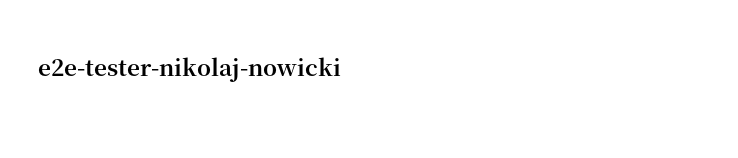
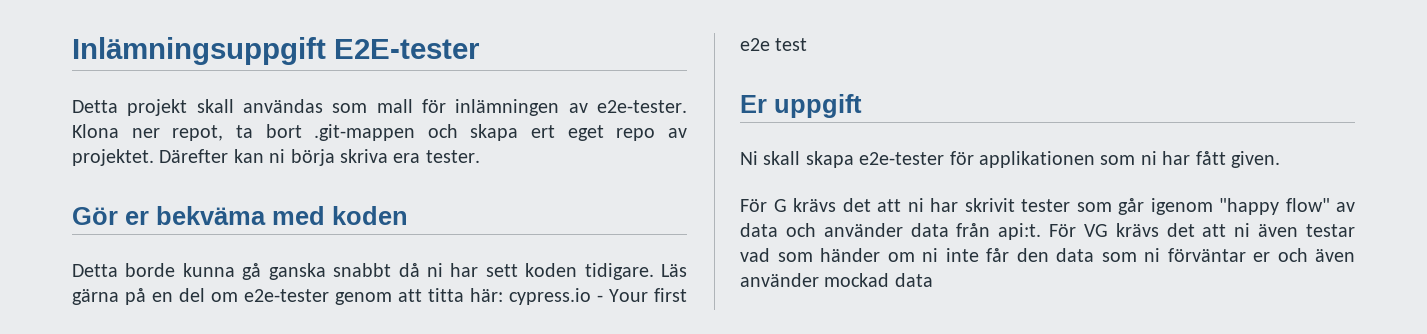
- e2e-tester-nikolaj-nowicki
+ Inlämningsuppgift E2E-tester
+ Detta projekt skall användas som mall för inlämningen av e2e-tester. Klona ner repot, ta bort .git-mappen och skapa ert eget repo av projektet. Därefter kan ni börja skriva era tester.
+ Gör er bekväma med koden
+ Detta borde kunna gå ganska snabbt då ni har sett koden tidigare. Läs gärna på en del om e2e-tester genom att titta här: cypress.io - Your first e2e test
+ Er uppgift
+ Ni skall skapa e2e-tester för applikationen som ni har fått given.
+ För G krävs det att ni har skrivit tester som går igenom "happy flow" av data och använder data från api:t. För VG krävs det att ni även testar vad som händer om ni inte får den data som ni förväntar er och även använder mockad data

